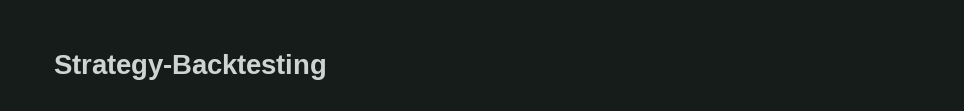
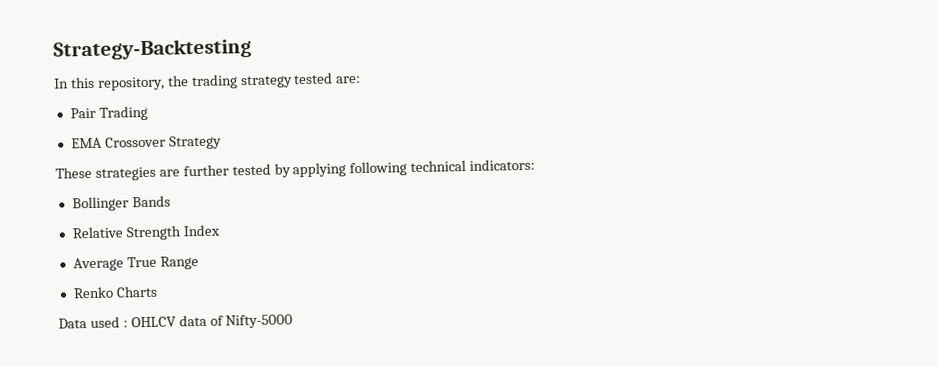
+ In this repository, the trading strategy tested are:
+ Pair Trading
+ EMA Crossover Strategy
+ These strategies are further tested by applying following technical indicators:
+ Bollinger Bands
+ Relative Strength Index
+ Average True Range
+ Renko Charts
+ Data used : OHLCV data of Nifty-5000

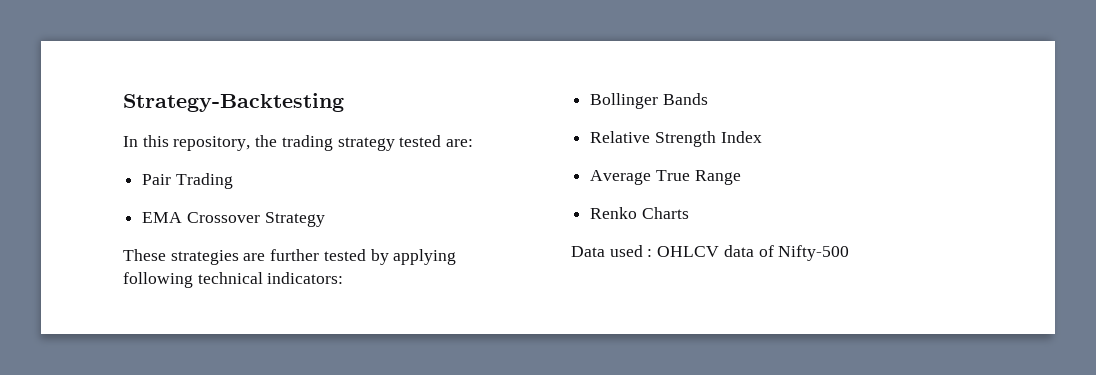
- Data used : OHLCV data of Nifty-5000
+ Data used : OHLCV data of Nifty-500

